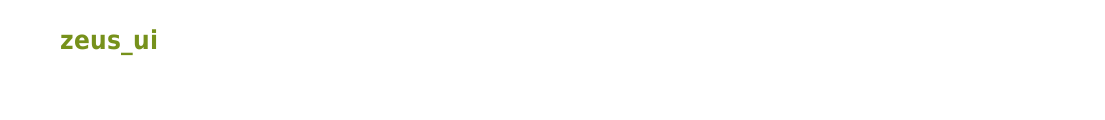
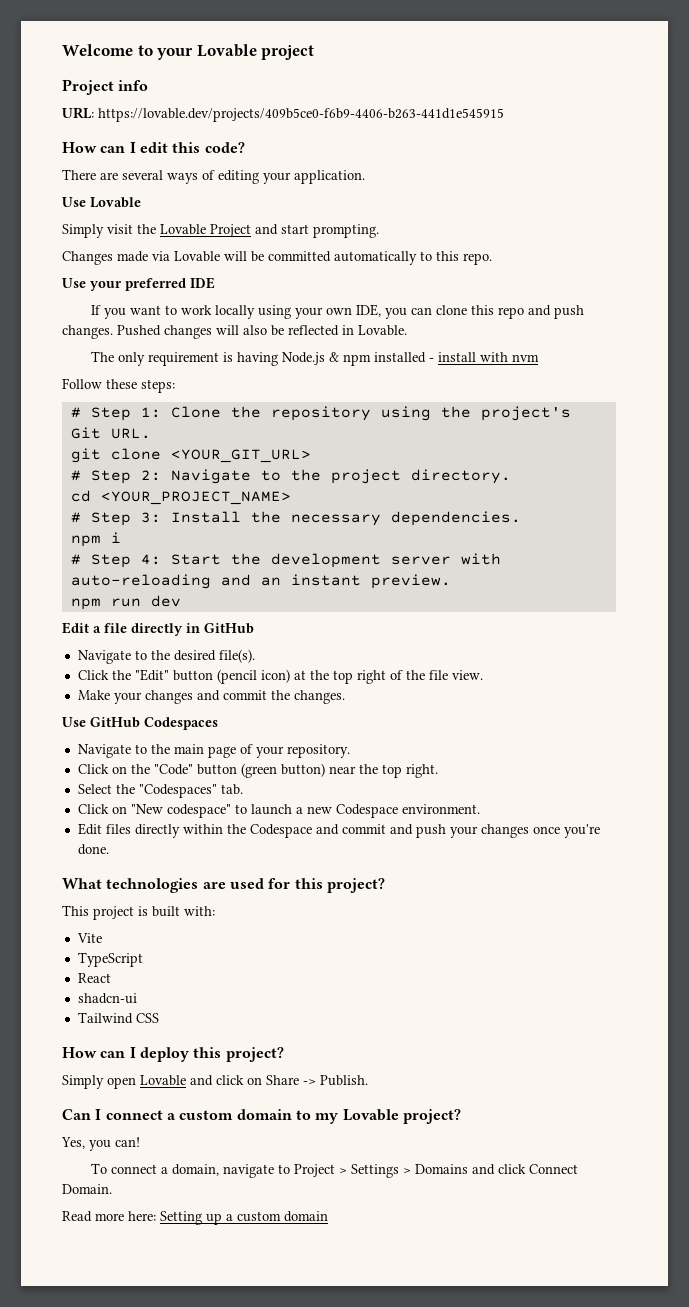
- zeus_ui
+ Welcome to your Lovable project
+ Project info
+ URL: https://lovable.dev/projects/409b5ce0-f6b9-4406-b263-441d1e545915
+ How can I edit this code?
+ There are several ways of editing your application.
+ Use Lovable
+ Simply visit the Lovable Project and start prompting.
+ Changes made via Lovable will be committed automatically to this repo.
+ Use your preferred IDE
+ If you want to work locally using your own IDE, you can clone this repo and push changes. Pushed changes will also be reflected in Lovable.
+ The only requirement is having Node.js & npm installed - install with nvm
+ Follow these steps:
+ # Step 1: Clone the repository using the project's Git URL.
+ git clone <YOUR_GIT_URL>
+ # Step 2: Navigate to the project directory.
+ cd <YOUR_PROJECT_NAME>
+ # Step 3: Install the necessary dependencies.
+ npm i
+ # Step 4: Start the development server with auto-reloading and an instant preview.
+ npm run dev
+ Edit a file directly in GitHub
+ Navigate to the desired file(s).
+ Click the "Edit" button (pencil icon) at the top right of the file view.
+ Make your changes and commit the changes.
+ Use GitHub Codespaces
+ Navigate to the main page of your repository.
+ Click on the "Code" button (green button) near the top right.
+ Select the "Codespaces" tab.
+ Click on "New codespace" to launch a new Codespace environment.
+ Edit files directly within the Codespace and commit and push your changes once you're done.
+ What technologies are used for this project?
+ This project is built with:
+ Vite
+ TypeScript
+ React
+ shadcn-ui
+ Tailwind CSS
+ How can I deploy this project?
+ Simply open Lovable and click on Share -> Publish.
+ Can I connect a custom domain to my Lovable project?
+ Yes, you can!
+ To connect a domain, navigate to Project > Settings > Domains and click Connect Domain.
+ Read more here: Setting up a custom domain

